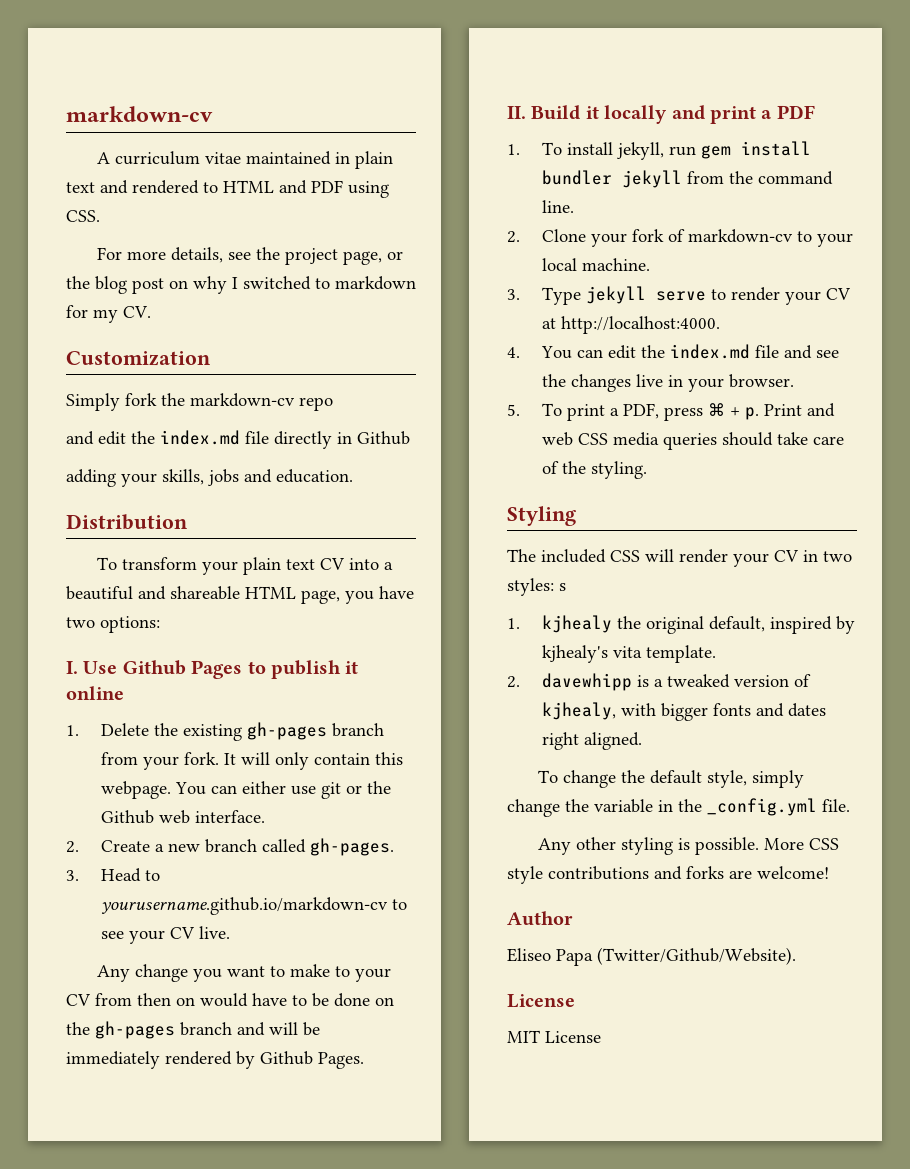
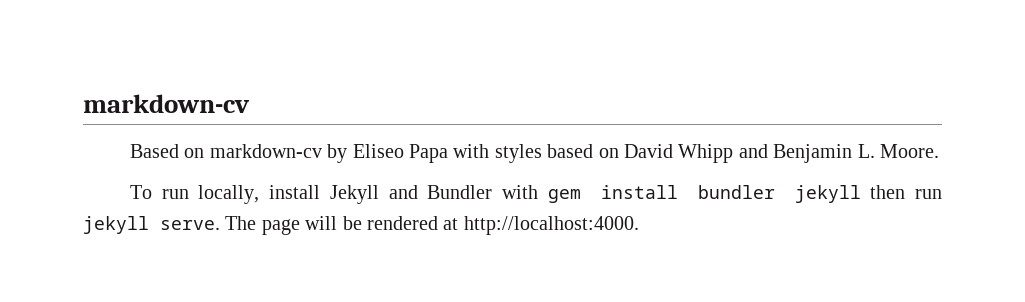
- A curriculum vitae maintained in plain text and rendered to HTML and PDF using CSS.
- For more details, see the project page, or the blog post on why I switched to markdown for my CV.
- Customization
- Simply fork the markdown-cv repo
- and edit the index.md file directly in Github
- adding your skills, jobs and education.
- Distribution
- To transform your plain text CV into a beautiful and shareable HTML page, you have two options:
- I. Use Github Pages to publish it online
- 1. Delete the existing gh-pages branch from your fork. It will only contain this webpage. You can either use git or the Github web interface.
- 2. Create a new branch called gh-pages.
- 3. Head to yourusername.github.io/markdown-cv to see your CV live.
- Any change you want to make to your CV from then on would have to be done on the gh-pages branch and will be immediately rendered by Github Pages.
- II. Build it locally and print a PDF
- 1. To install jekyll, run gem install bundler jekyll from the command line.
- 2. Clone your fork of markdown-cv to your local machine.
- 3. Type jekyll serve to render your CV at http://localhost:4000.
- 4. You can edit the index.md file and see the changes live in your browser.
- 5. To print a PDF, press ⌘ + p. Print and web CSS media queries should take care of the styling.
- Styling
- The included CSS will render your CV in two styles: s
- 1. kjhealy the original default, inspired by kjhealy's vita template.
- 2. davewhipp is a tweaked version of kjhealy, with bigger fonts and dates right aligned.
- To change the default style, simply change the variable in the _config.yml file.
- Any other styling is possible. More CSS style contributions and forks are welcome!
- Author
- Eliseo Papa (Twitter/Github/Website).
- License
- MIT License
+ Based on markdown-cv by Eliseo Papa with styles based on David Whipp and Benjamin L. Moore.
+ To run locally, install Jekyll and Bundler with gem install bundler jekyll then run jekyll serve. The page will be rendered at http://localhost:4000.

